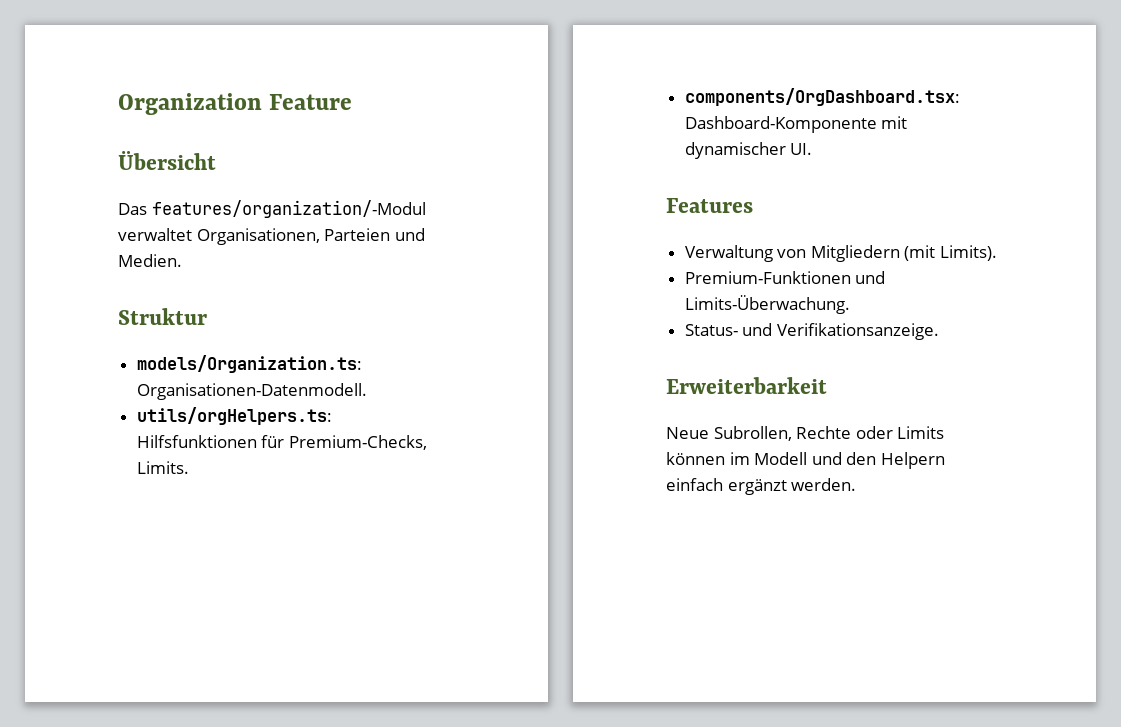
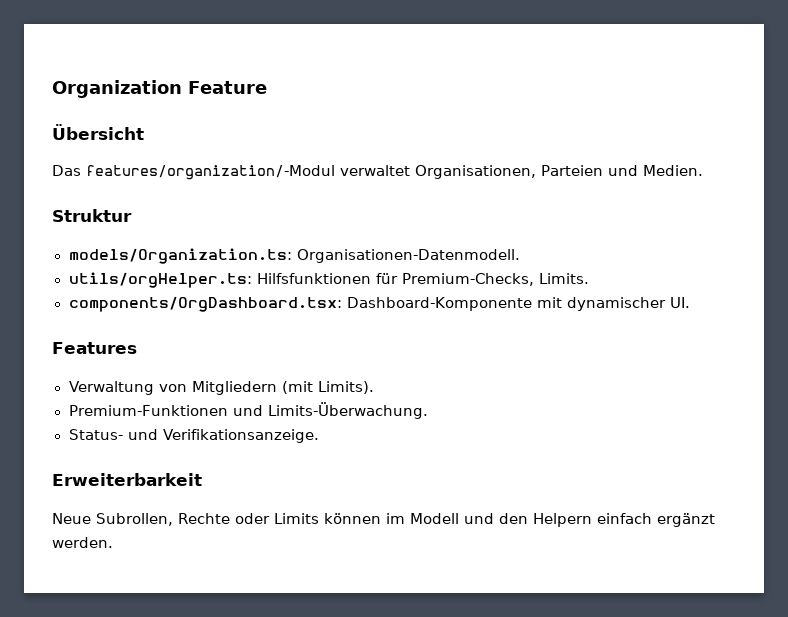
- utils/orgHelpers.ts: Hilfsfunktionen für Premium-Checks, Limits.
+ utils/orgHelper.ts: Hilfsfunktionen für Premium-Checks, Limits.

